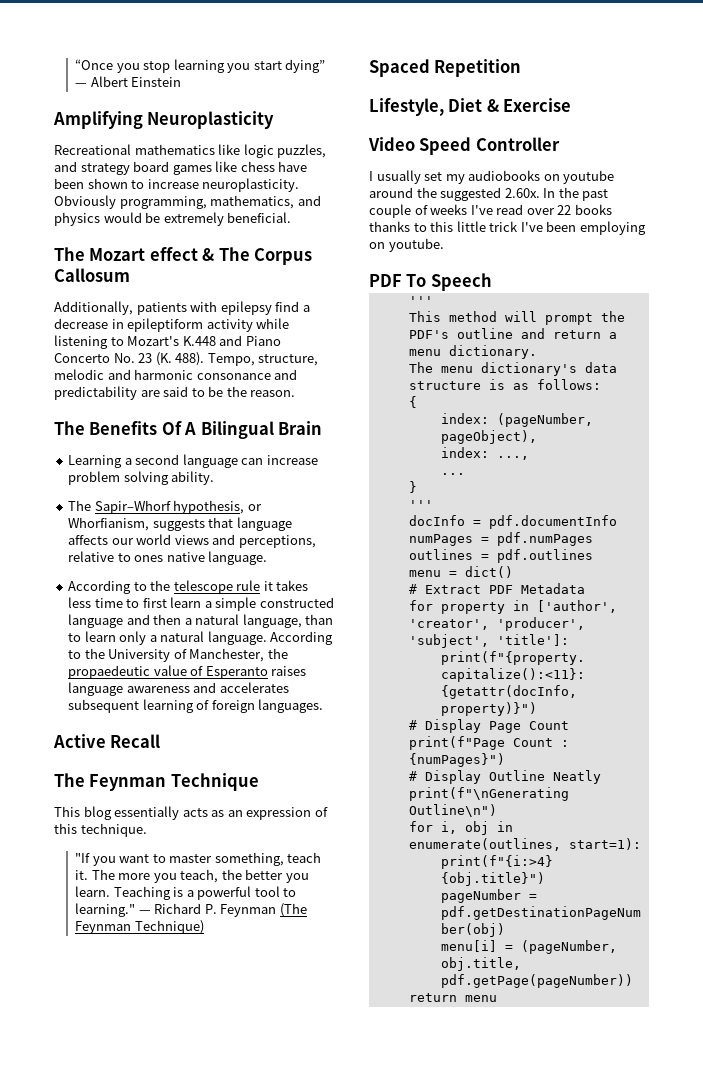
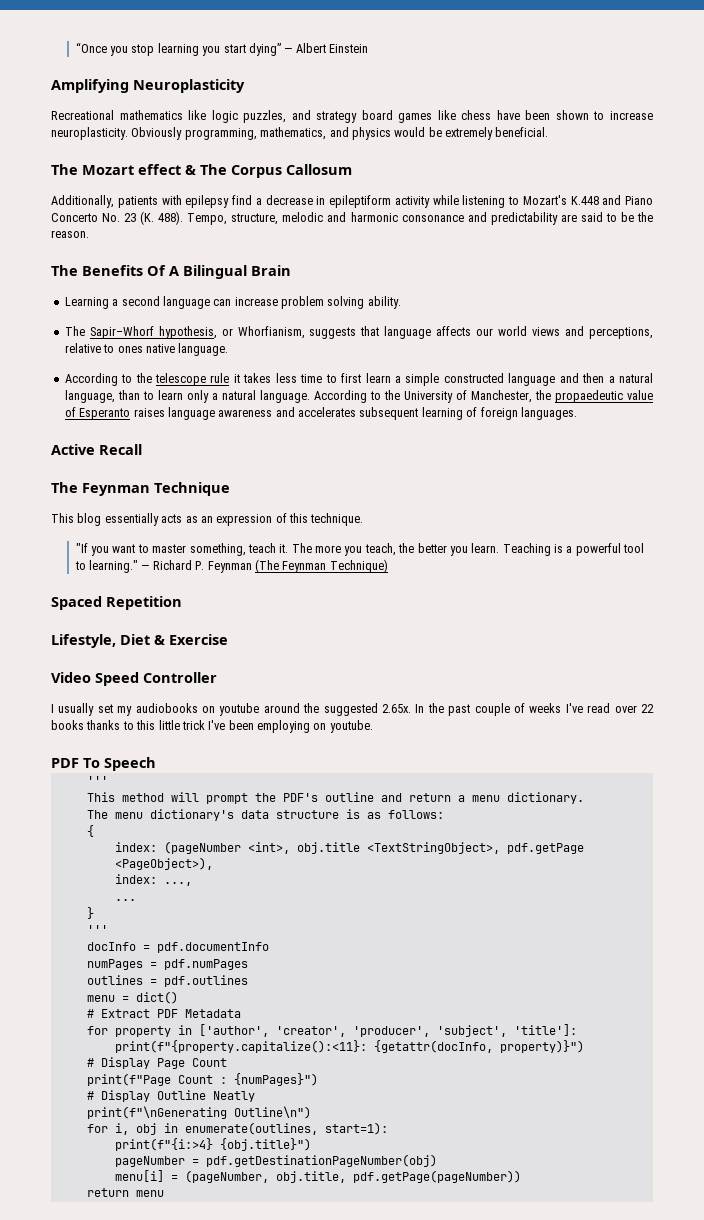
- I usually set my audiobooks on youtube around the suggested 2.60x. In the past couple of weeks I've read over 22 books thanks to this little trick I've been employing on youtube.
+ I usually set my audiobooks on youtube around the suggested 2.65x. In the past couple of weeks I've read over 22 books thanks to this little trick I've been employing on youtube.
- index: (pageNumber, pageObject),
+ index: (pageNumber <int>, obj.title <TextStringObject>, pdf.getPage <PageObject>),

